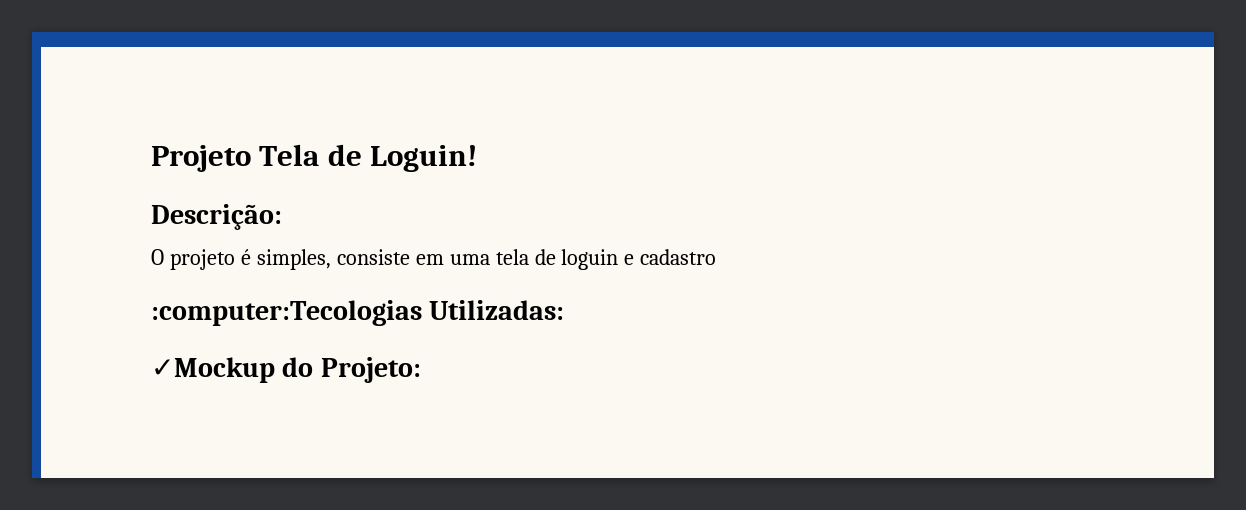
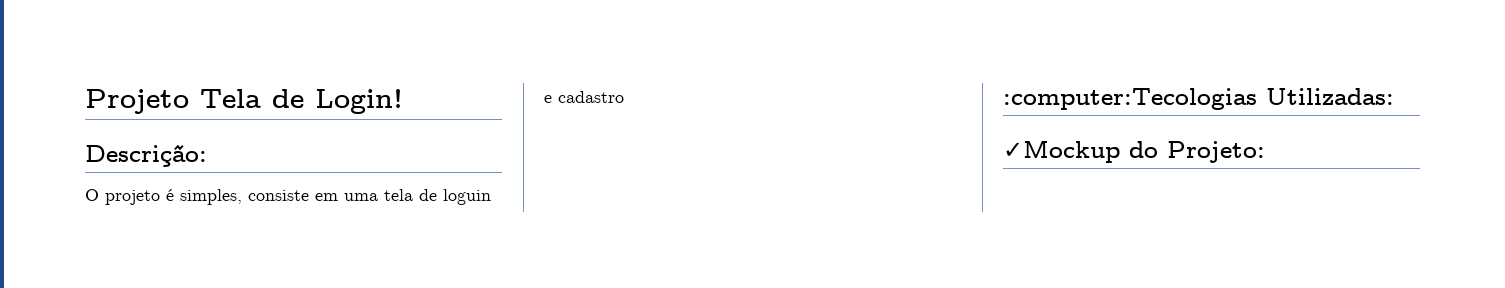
- Projeto Tela de Loguin!
+ Projeto Tela de Login!

